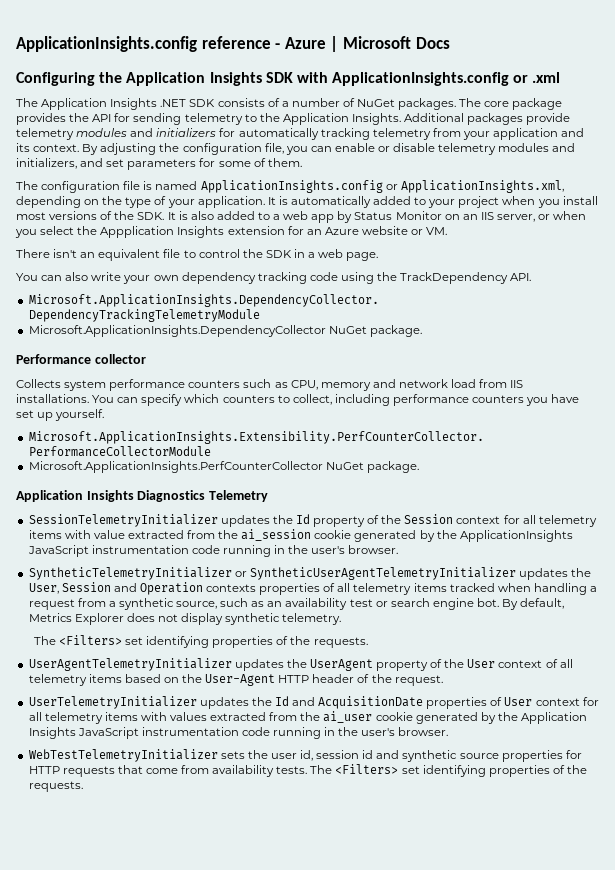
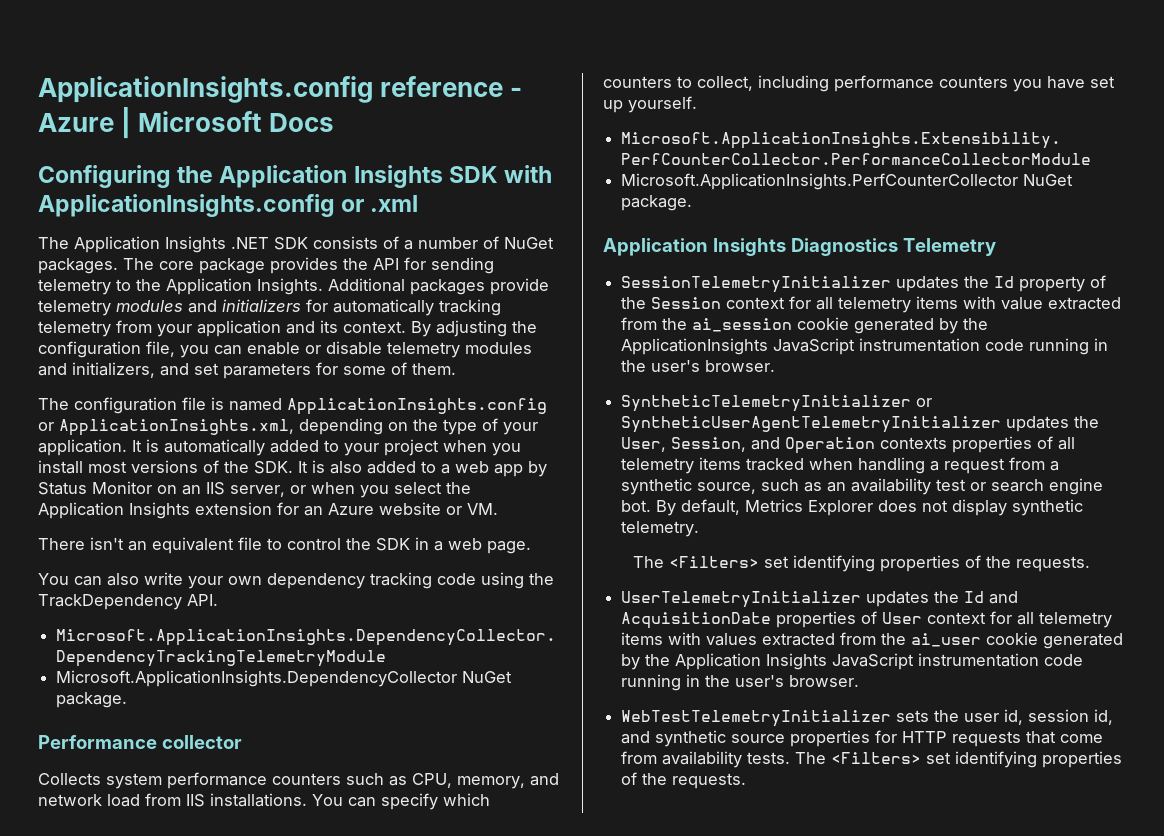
- It is automatically added to your project when you install most versions of the SDK. It is also added to a web app by Status Monitor on an IIS server, or when you select the Appplication Insights extension for an Azure website or VM.
+ It is automatically added to your project when you install most versions of the SDK. It is also added to a web app by Status Monitor on an IIS server, or when you select the Application Insights extension for an Azure website or VM.
- Collects system performance counters such as CPU, memory and network load from IIS installations.
+ Collects system performance counters such as CPU, memory, and network load from IIS installations.
- SyntheticTelemetryInitializer or SyntheticUserAgentTelemetryInitializer updates the User, Session and Operation contexts properties of all telemetry items tracked when handling a request from a synthetic source, such as an availability test or search engine bot.
+ SyntheticTelemetryInitializer or SyntheticUserAgentTelemetryInitializer updates the User, Session, and Operation contexts properties of all telemetry items tracked when handling a request from a synthetic source, such as an availability test or search engine bot.
- UserAgentTelemetryInitializer updates the UserAgent property of the User context of all telemetry items based on the User-Agent HTTP header of the request.
- WebTestTelemetryInitializer sets the user id, session id and synthetic source properties for HTTP requests that come from availability tests.
+ WebTestTelemetryInitializer sets the user id, session id, and synthetic source properties for HTTP requests that come from availability tests.

